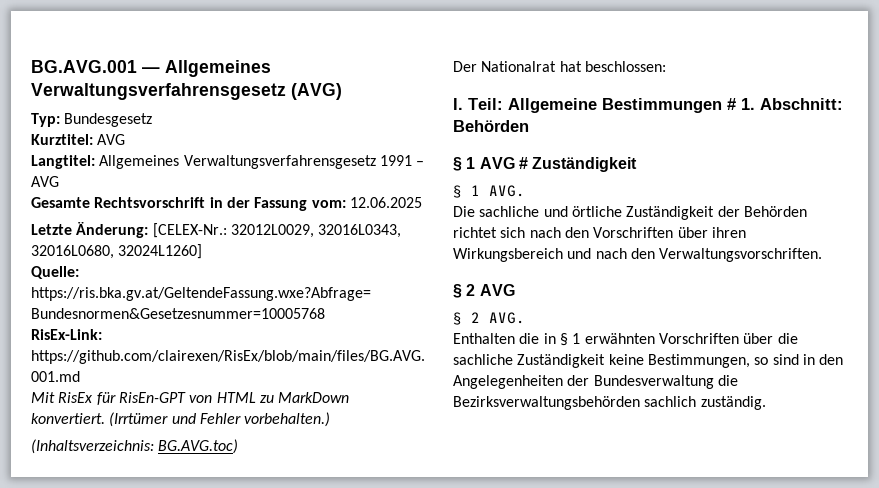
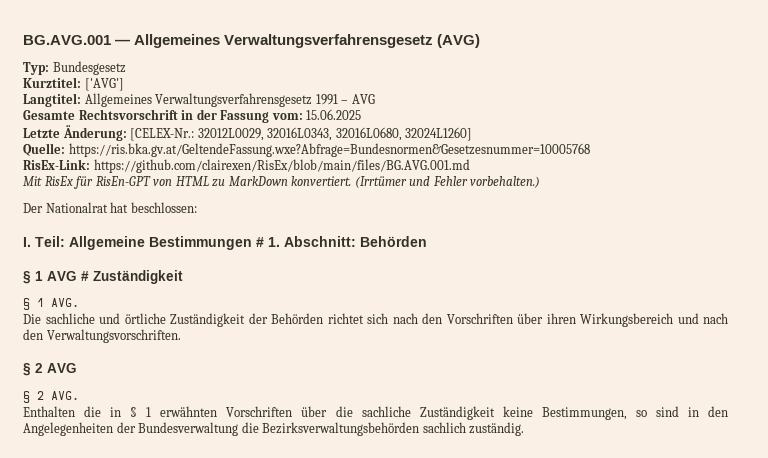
- Kurztitel: AVG
+ Kurztitel: ['AVG']
- Gesamte Rechtsvorschrift in der Fassung vom: 12.06.2025
+ Gesamte Rechtsvorschrift in der Fassung vom: 15.06.2025
- (Inhaltsverzeichnis: BG.AVG.toc)

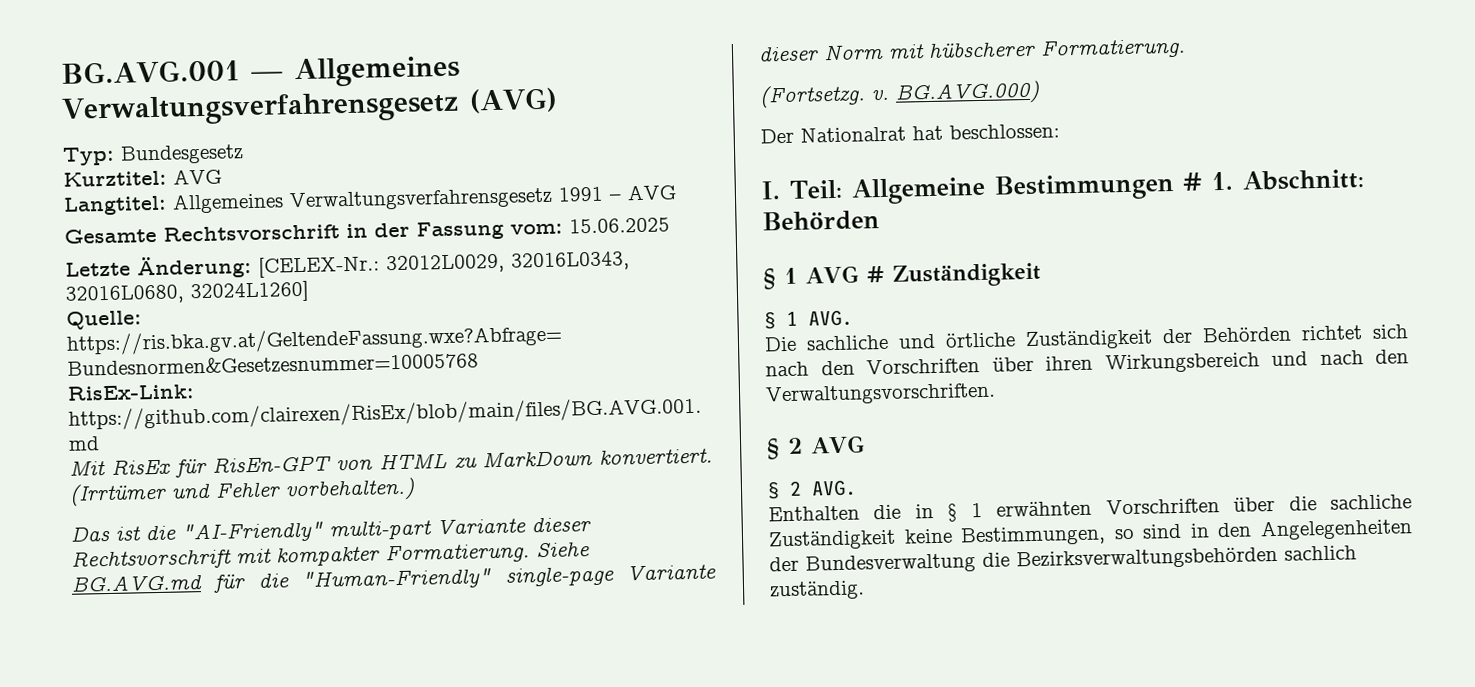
- Kurztitel: ['AVG']
+ Kurztitel: AVG
+ Das ist die "AI-Friendly" multi-part Variante dieser Rechtsvorschrift mit kompakter Formatierung. Siehe BG.AVG.md für die "Human-Friendly" single-page Variante dieser Norm mit hübscherer Formatierung.
+ (Fortsetzg. v. BG.AVG.000)

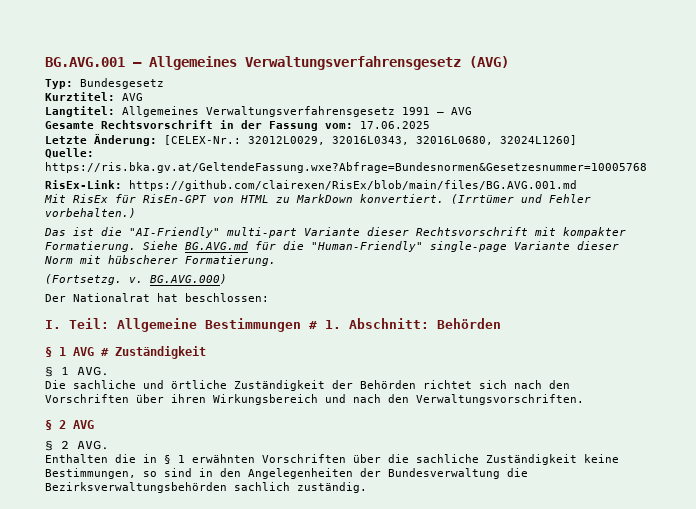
- Gesamte Rechtsvorschrift in der Fassung vom: 15.06.2025
+ Gesamte Rechtsvorschrift in der Fassung vom: 17.06.2025

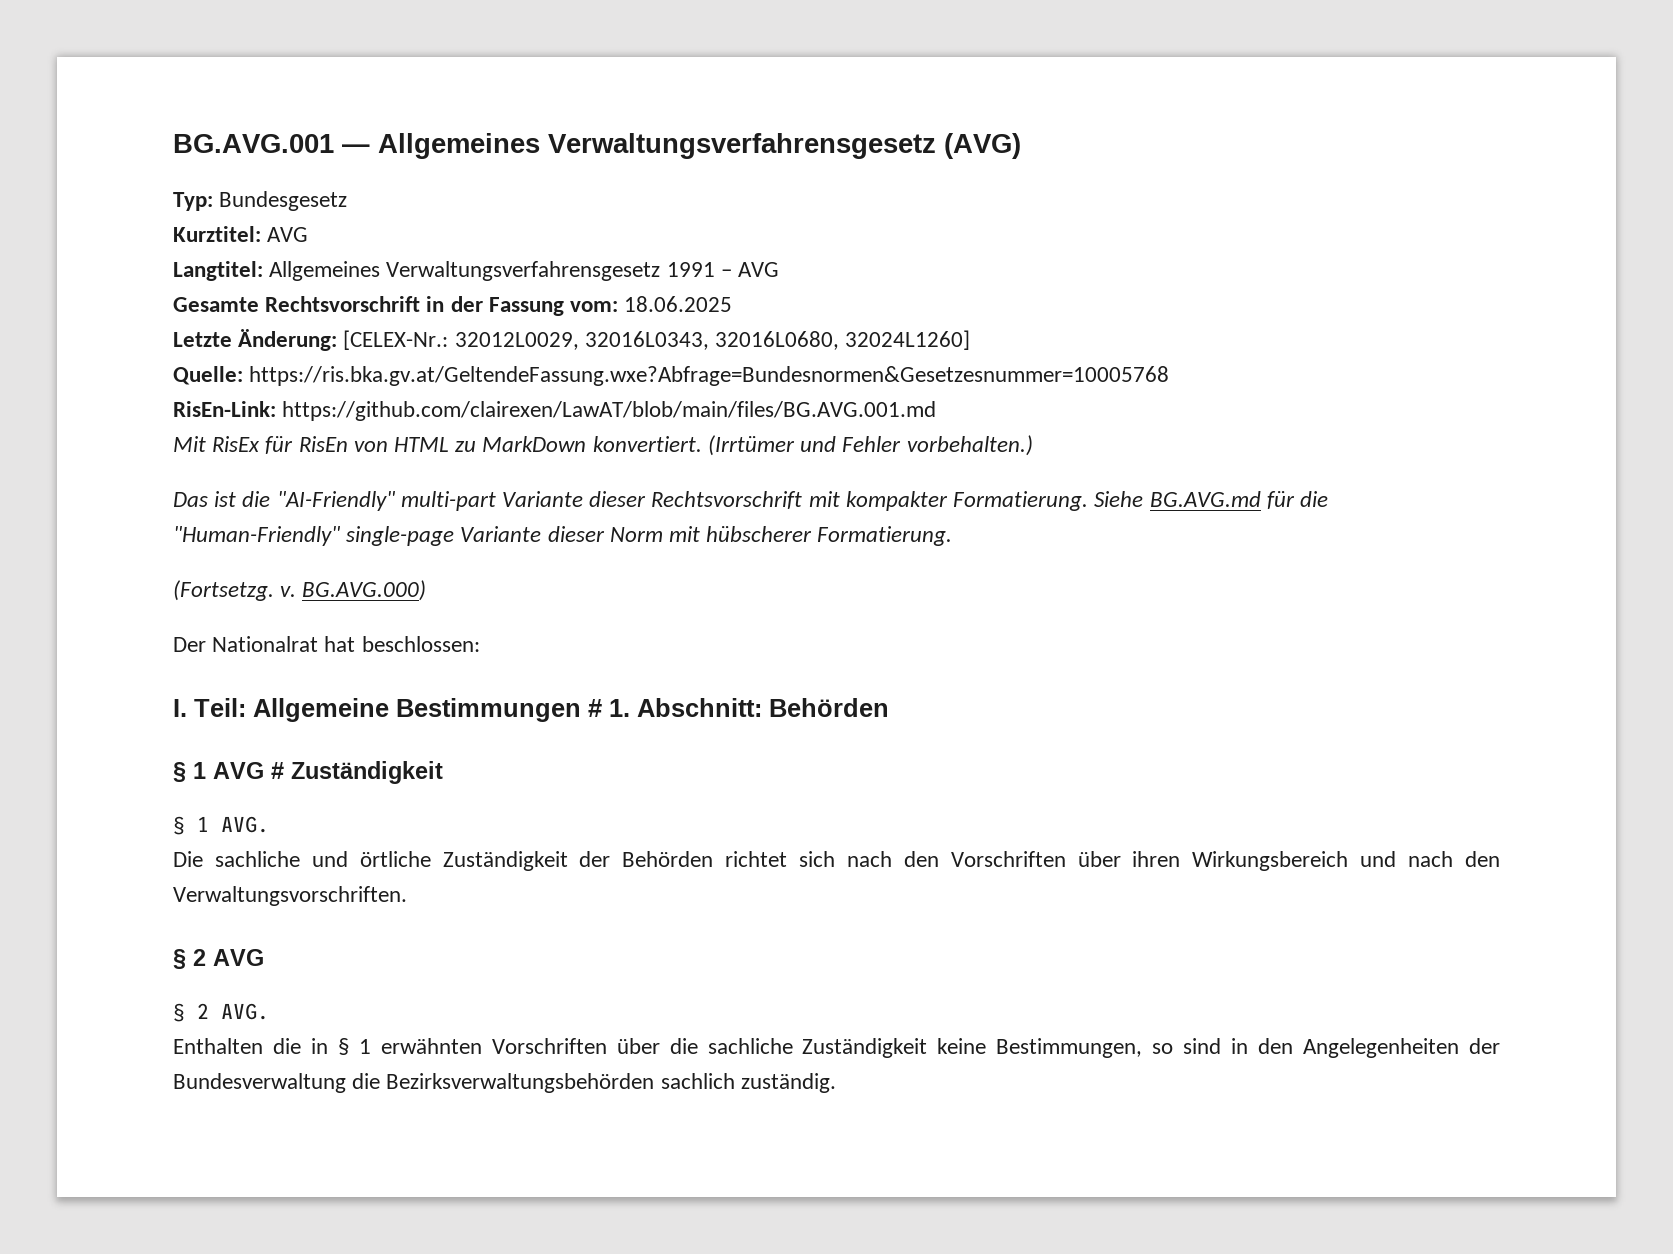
- Gesamte Rechtsvorschrift in der Fassung vom: 17.06.2025
+ Gesamte Rechtsvorschrift in der Fassung vom: 18.06.2025
- RisEx-Link: https://github.com/clairexen/RisEx/blob/main/files/BG.AVG.001.md
+ RisEn-Link: https://github.com/clairexen/LawAT/blob/main/files/BG.AVG.001.md
- Mit RisEx für RisEn-GPT von HTML zu MarkDown konvertiert.
+ Mit RisEx für RisEn von HTML zu MarkDown konvertiert.

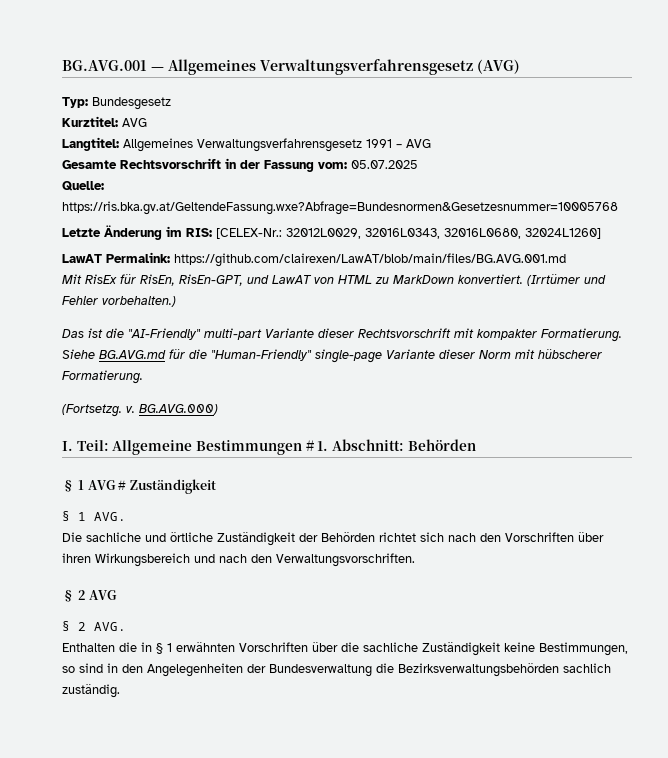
- Gesamte Rechtsvorschrift in der Fassung vom: 18.06.2025
- Letzte Änderung: [CELEX-Nr.: 32012L0029, 32016L0343, 32016L0680, 32024L1260]
+ Gesamte Rechtsvorschrift in der Fassung vom: 05.07.2025
+ Quelle: https://ris.bka.gv.at/GeltendeFassung.wxe?Abfrage=Bundesnormen&Gesetzesnummer=10005768
+ Letzte Änderung im RIS: [CELEX-Nr.: 32012L0029, 32016L0343, 32016L0680, 32024L1260]
- Quelle: https://ris.bka.gv.at/GeltendeFassung.wxe?Abfrage=Bundesnormen&Gesetzesnummer=10005768
- RisEn-Link: https://github.com/clairexen/LawAT/blob/main/files/BG.AVG.001.md
+ LawAT Permalink: https://github.com/clairexen/LawAT/blob/main/files/BG.AVG.001.md
- Mit RisEx für RisEn von HTML zu MarkDown konvertiert.
+ Mit RisEx für RisEn, RisEn-GPT, und LawAT von HTML zu MarkDown konvertiert.
- Der Nationalrat hat beschlossen:

